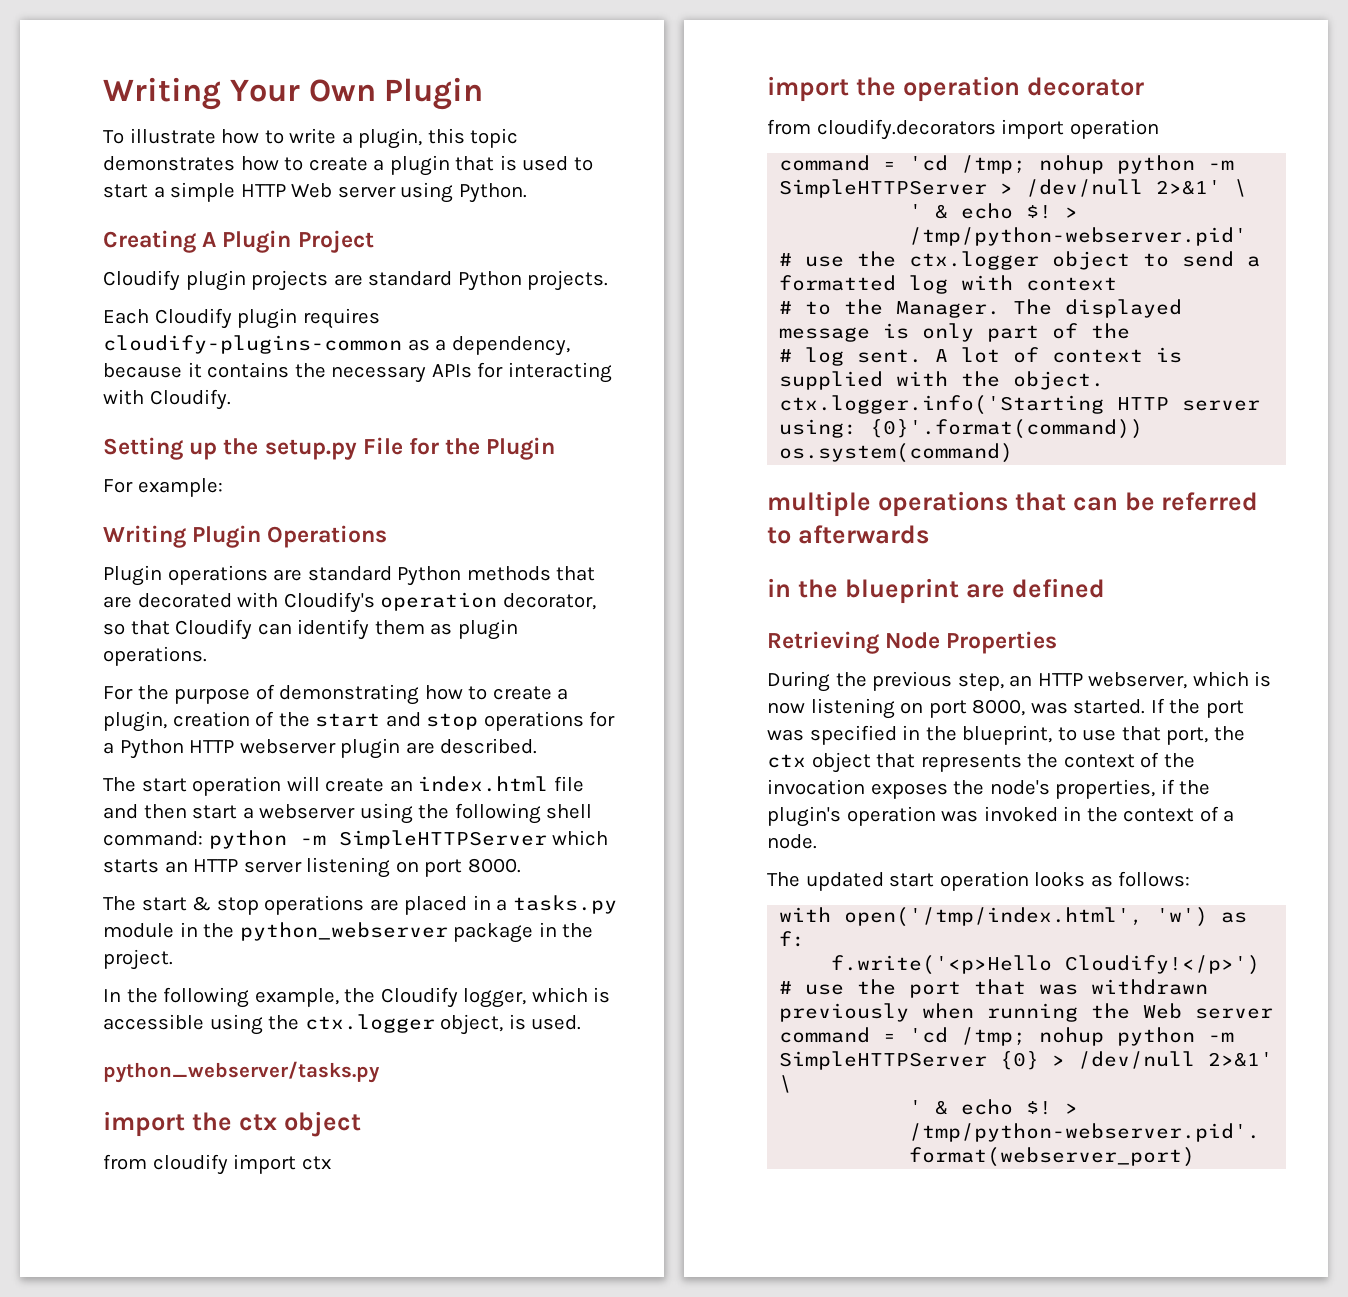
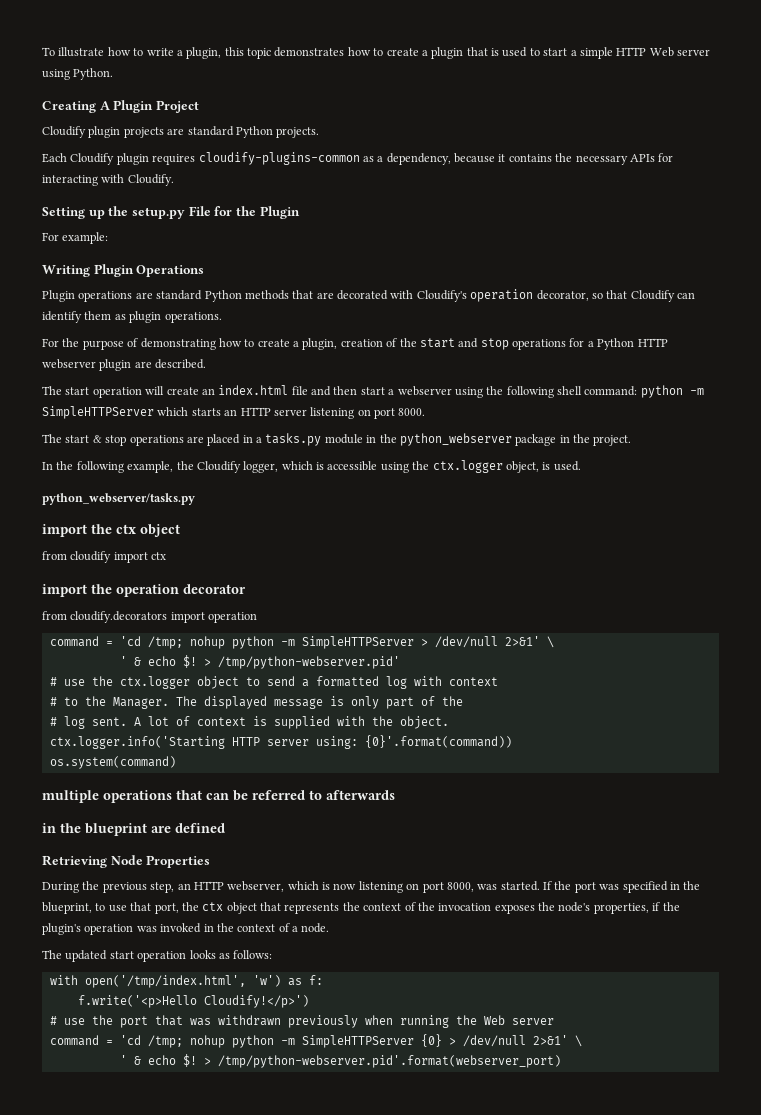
- Writing Your Own Plugin

